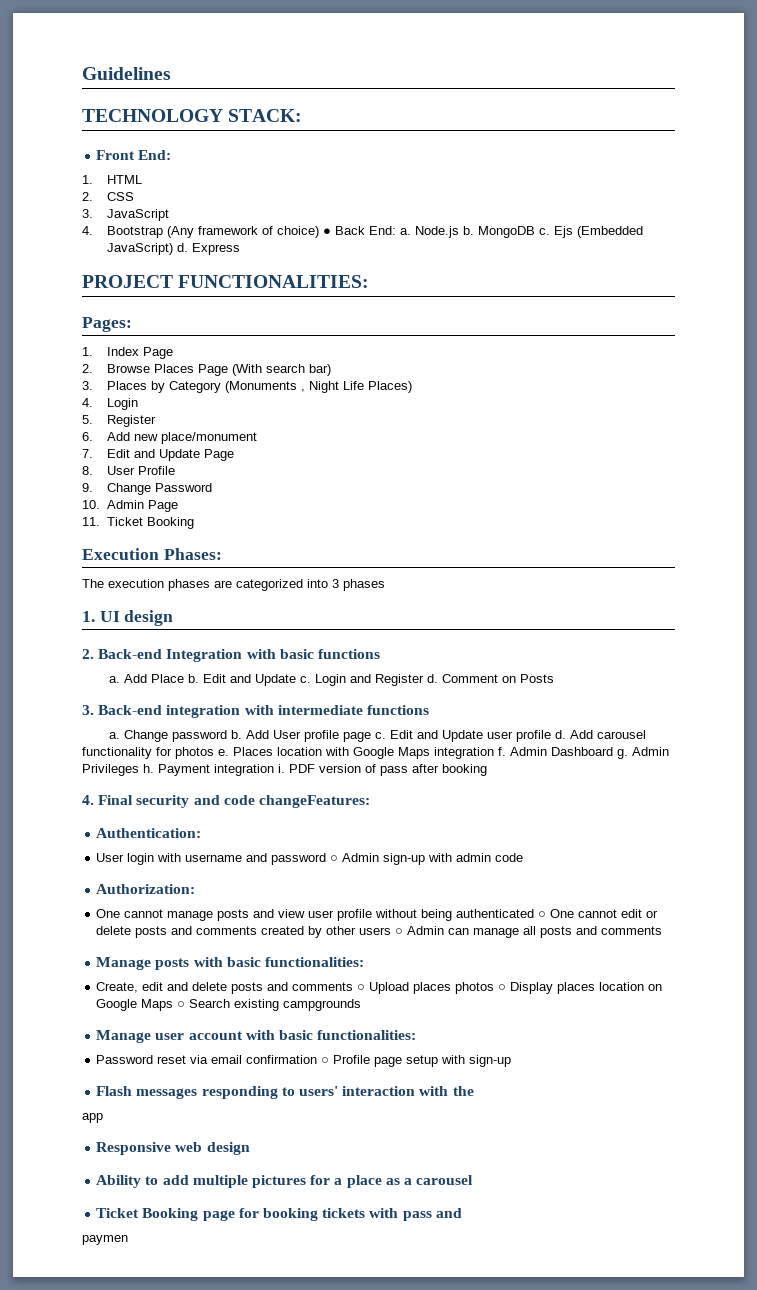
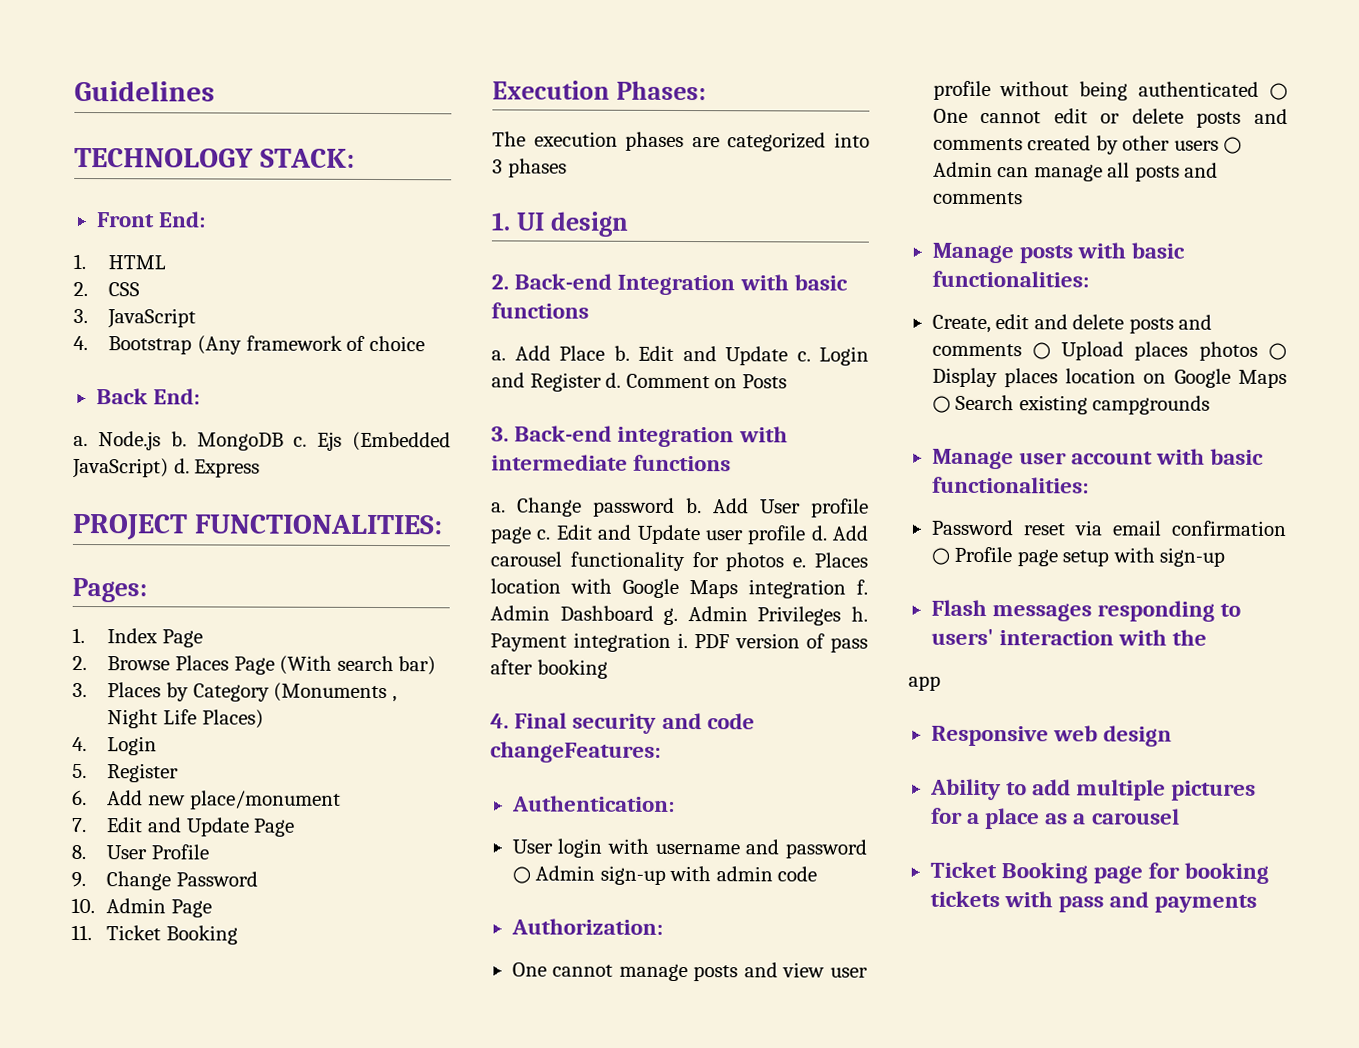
- 4. Bootstrap (Any framework of choice) ● Back End: a.
+ 4. Bootstrap (Any framework of choice
+ Back End:
+ a.
- Ticket Booking page for booking tickets with pass and
- paymen
+ Ticket Booking page for booking tickets with pass and payments

